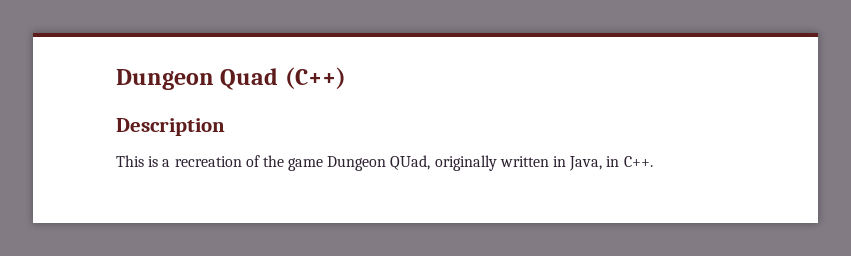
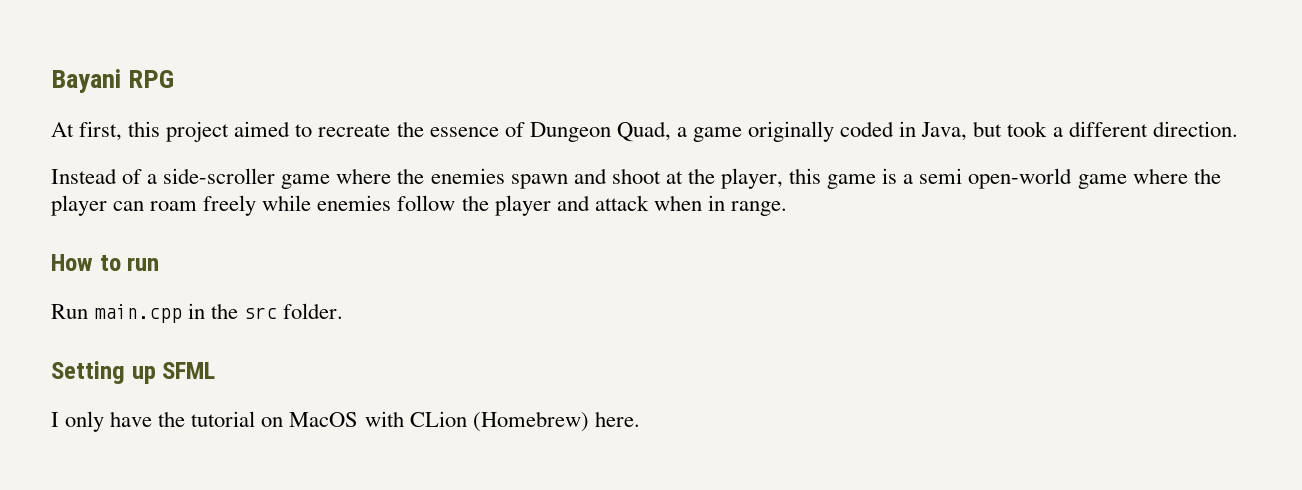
- Dungeon Quad (C++)
- Description
- This is a recreation of the game Dungeon QUad, originally written in Java, in C++.
+ Bayani RPG
+ At first, this project aimed to recreate the essence of Dungeon Quad, a game originally coded in Java, but took a different direction.
+ Instead of a side-scroller game where the enemies spawn and shoot at the player, this game is a semi open-world game where the player can roam freely while enemies follow the player and attack when in range.
+ How to run
+ Run main.cpp in the src folder.
+ Setting up SFML
+ I only have the tutorial on MacOS with CLion (Homebrew) here.

